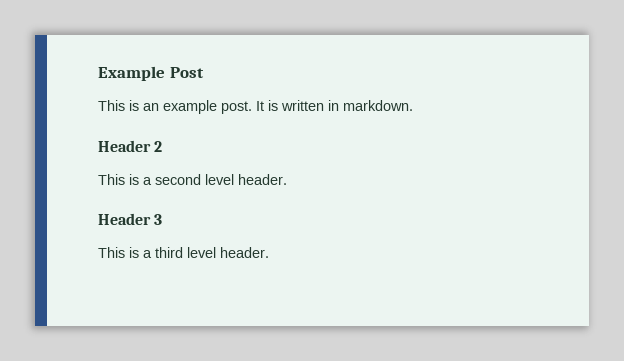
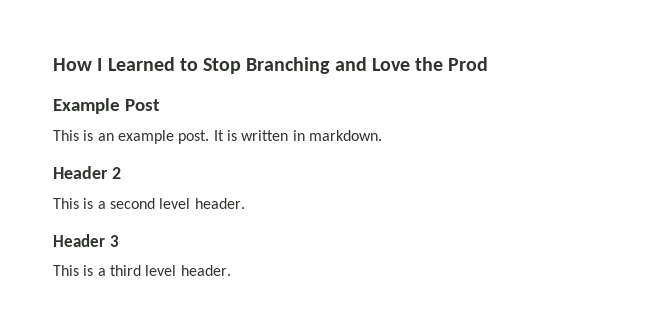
+ How I Learned to Stop Branching and Love the Prod

